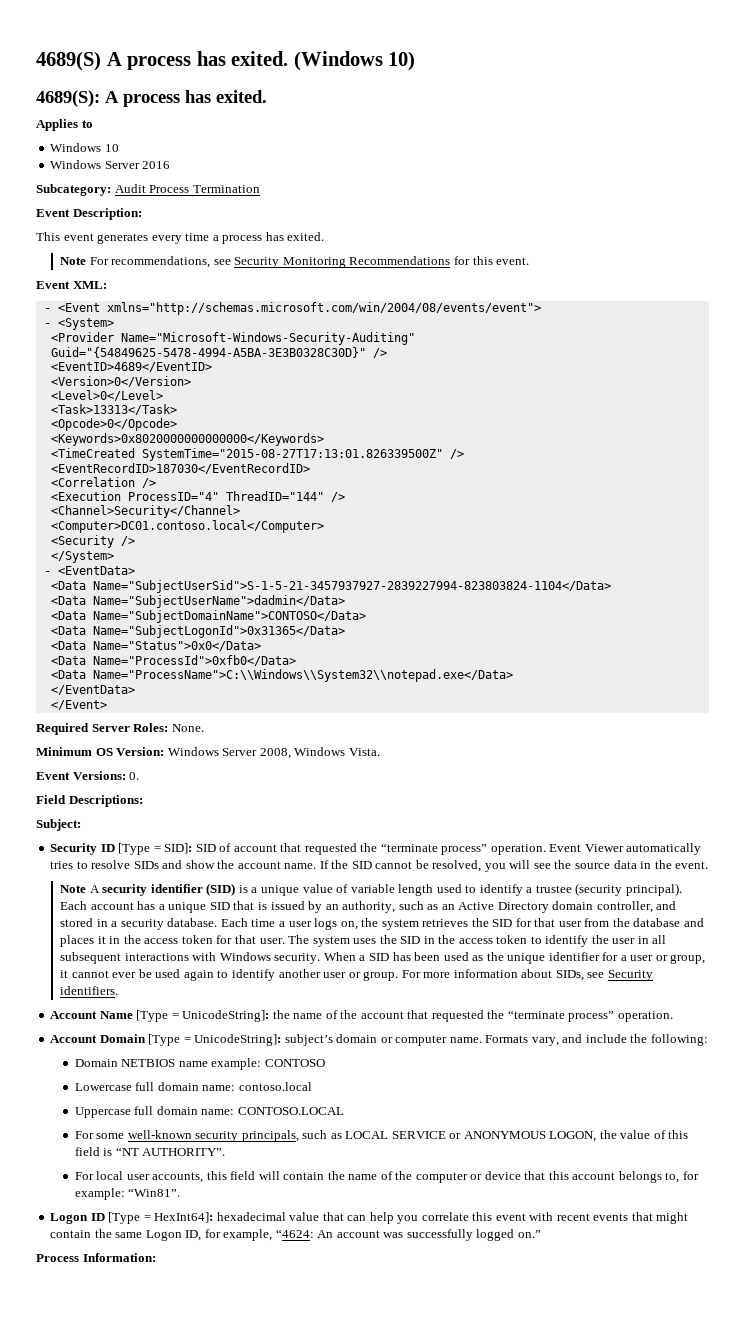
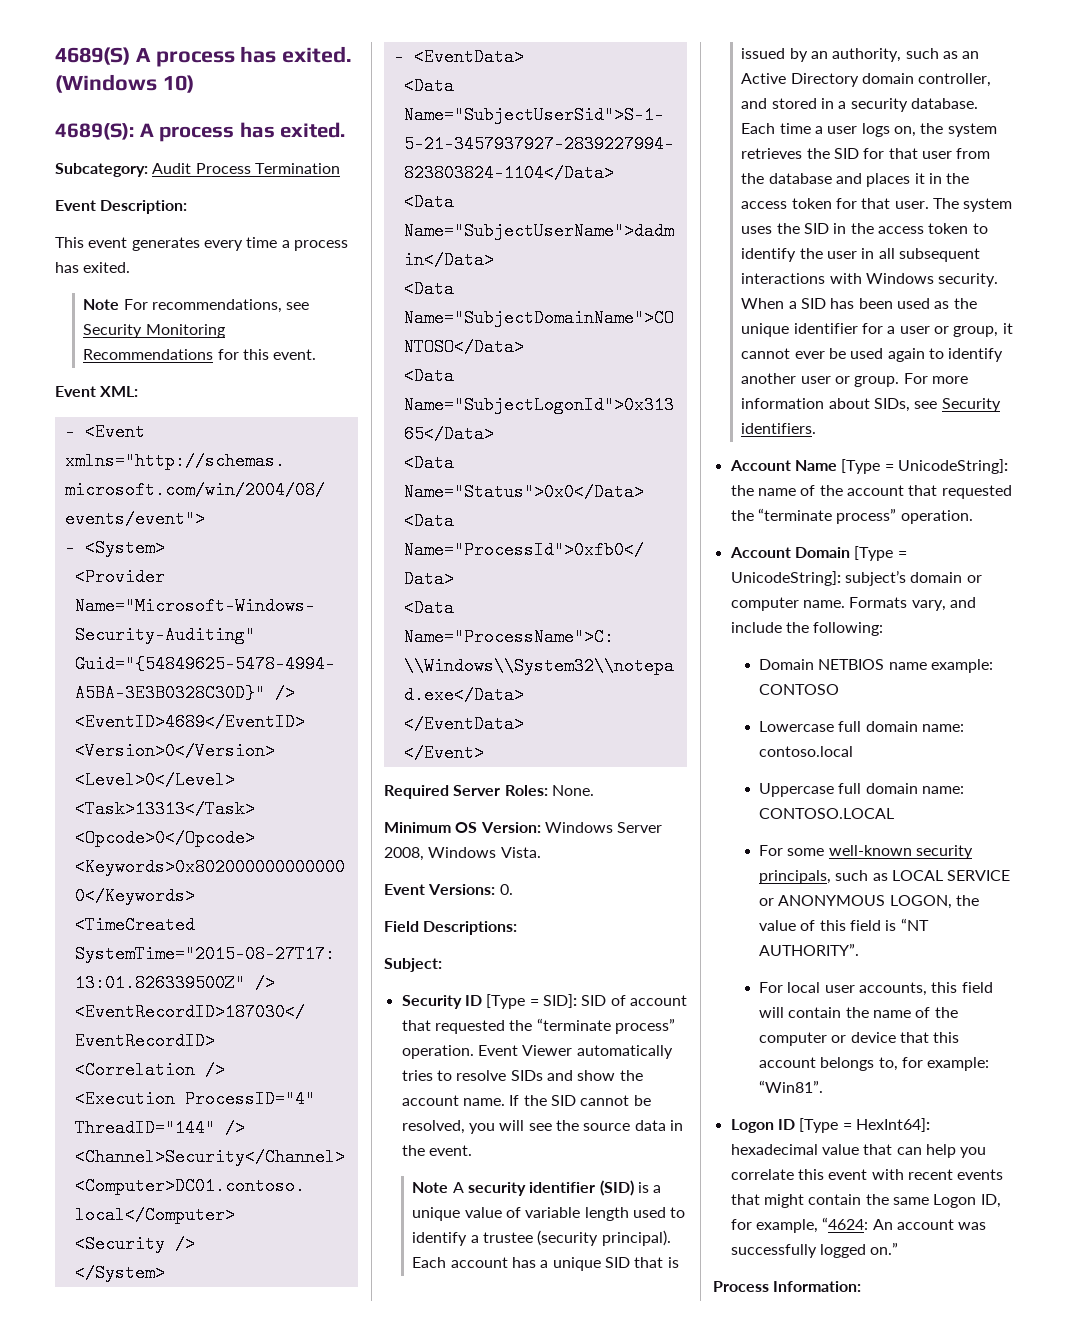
- Applies to
- Windows 10
- Windows Server 2016

